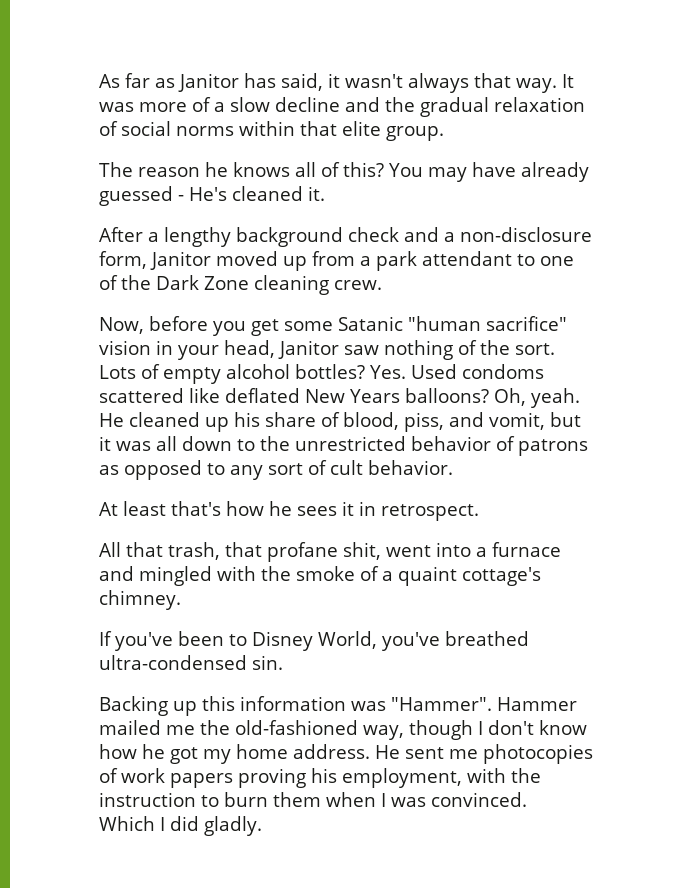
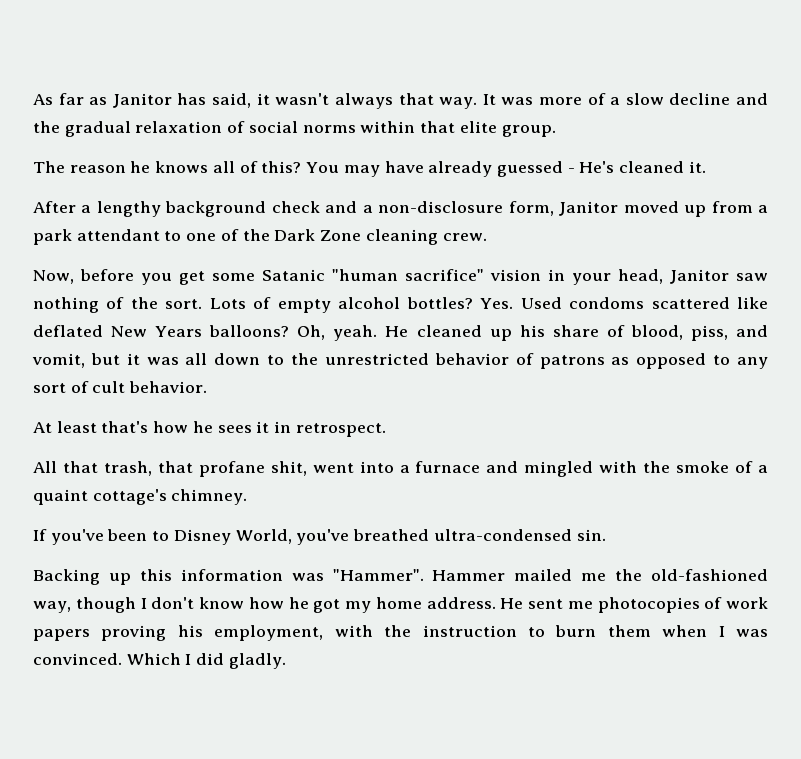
- He sent me photocopies of work papers proving his employment, with the instruction to burn them when I was convinced.
- Which I did gladly.
+ He sent me photocopies of work papers proving his employment, with the instruction to burn them when I was convinced. Which I did gladly.

